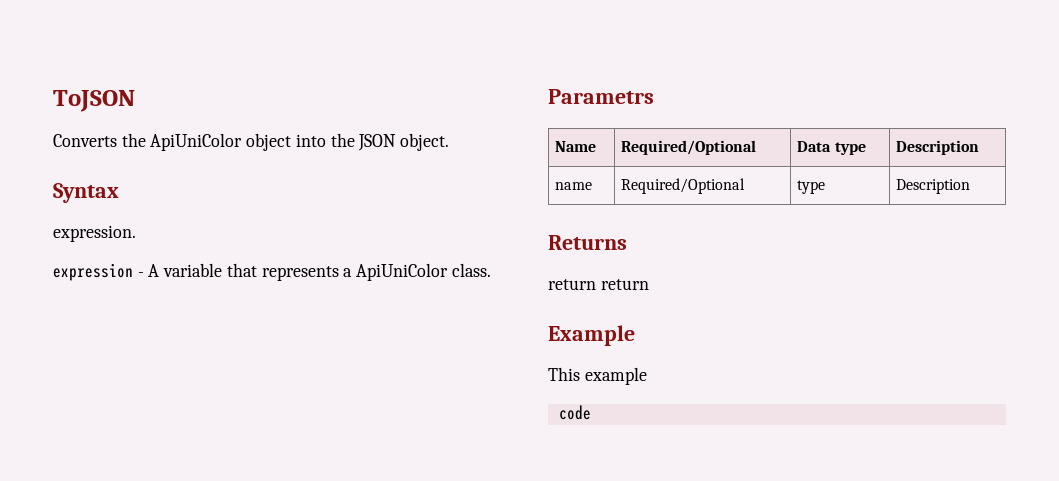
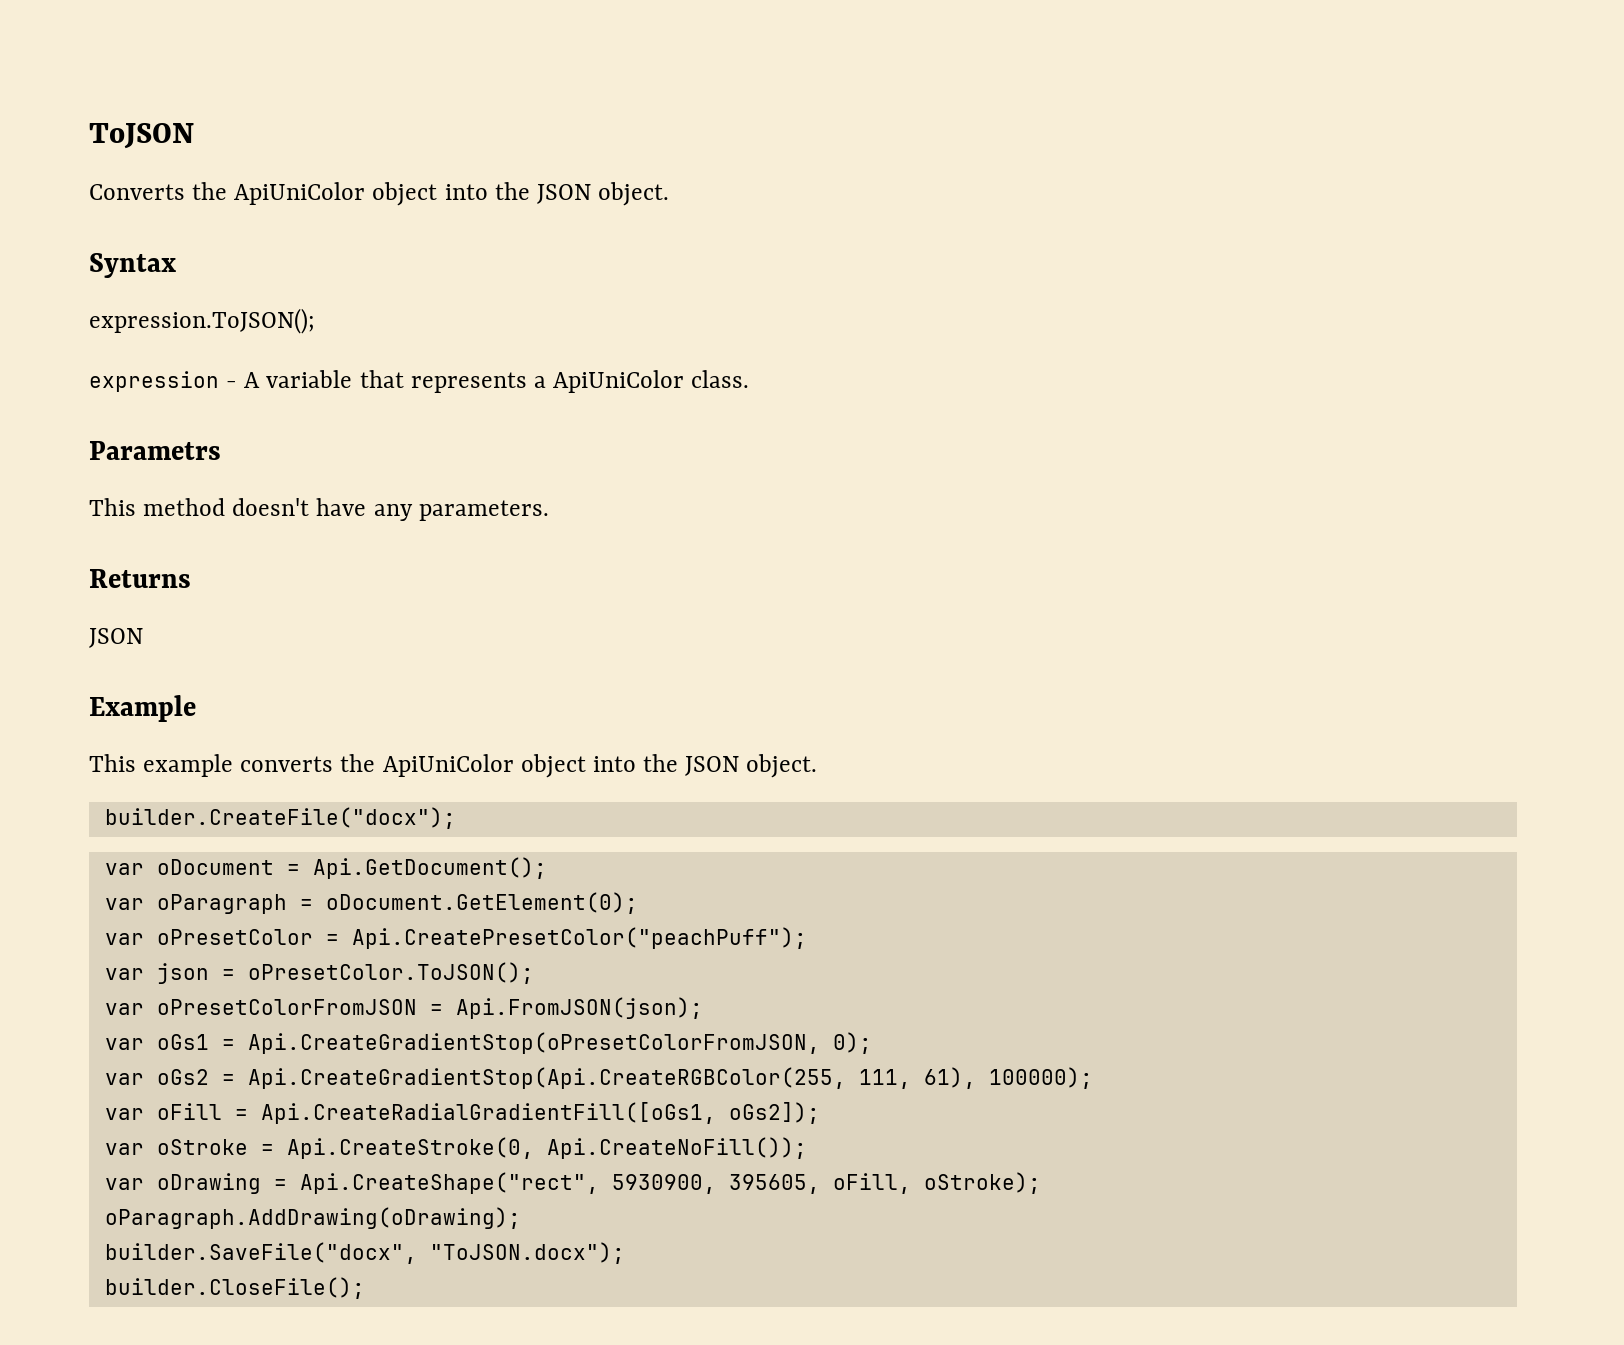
- expression.
+ expression.ToJSON();
- Name | Required/Optional | Data type | Description
- name | Required/Optional | type | Description
+ This method doesn't have any parameters.
  Returns
- return return
+ JSON
- This example
- code
+ This example converts the ApiUniColor object into the JSON object.
+ builder.CreateFile("docx");
+ var oDocument = Api.GetDocument();
+ var oParagraph = oDocument.GetElement(0);
+ var oPresetColor = Api.CreatePresetColor("peachPuff");
+ var json = oPresetColor.ToJSON();
+ var oPresetColorFromJSON = Api.FromJSON(json);
+ var oGs1 = Api.CreateGradientStop(oPresetColorFromJSON, 0);
+ var oGs2 = Api.CreateGradientStop(Api.CreateRGBColor(255, 111, 61), 100000);
+ var oFill = Api.CreateRadialGradientFill([oGs1, oGs2]);
+ var oStroke = Api.CreateStroke(0, Api.CreateNoFill());
+ var oDrawing = Api.CreateShape("rect", 5930900, 395605, oFill, oStroke);
+ oParagraph.AddDrawing(oDrawing);
+ builder.SaveFile("docx", "ToJSON.docx");
+ builder.CloseFile();

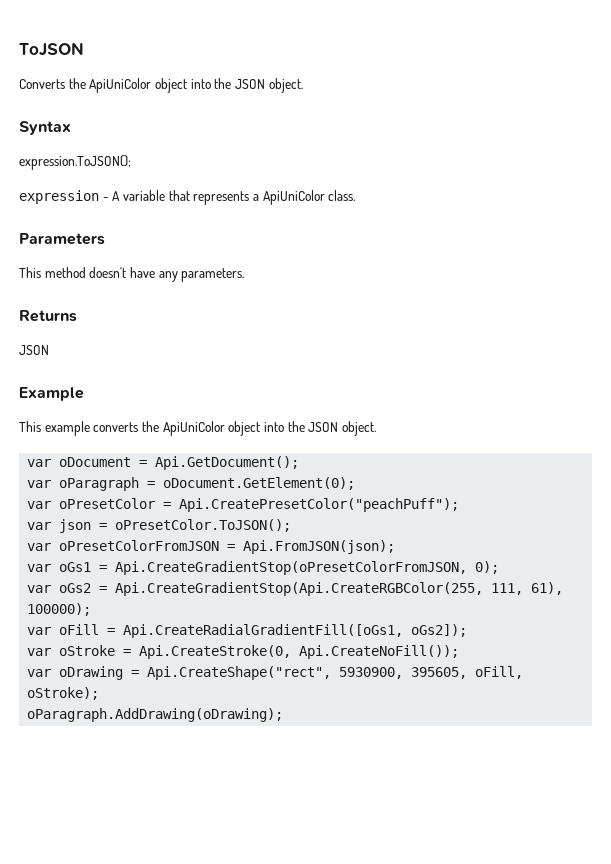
- Parametrs
+ Parameters
- builder.CreateFile("docx");
- builder.SaveFile("docx", "ToJSON.docx");
- builder.CloseFile();

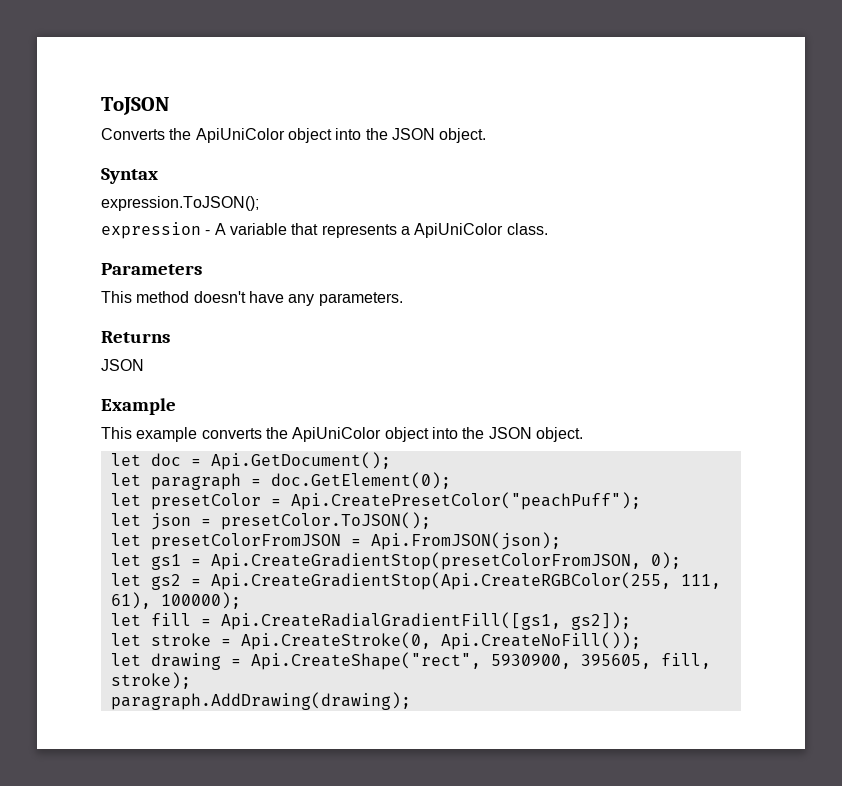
- var oDocument = Api.GetDocument();
+ let doc = Api.GetDocument();
- var oParagraph = oDocument.GetElement(0);
- var oPresetColor = Api.CreatePresetColor("peachPuff");
+ let paragraph = doc.GetElement(0);
+ let presetColor = Api.CreatePresetColor("peachPuff");
- var json = oPresetColor.ToJSON();
- var oPresetColorFromJSON = Api.FromJSON(json);
+ let json = presetColor.ToJSON();
+ let presetColorFromJSON = Api.FromJSON(json);
- var oGs1 = Api.CreateGradientStop(oPresetColorFromJSON, 0);
+ let gs1 = Api.CreateGradientStop(presetColorFromJSON, 0);
- var oGs2 = Api.CreateGradientStop(Api.CreateRGBColor(255, 111, 61), 100000);
+ let gs2 = Api.CreateGradientStop(Api.CreateRGBColor(255, 111, 61), 100000);
- var oFill = Api.CreateRadialGradientFill([oGs1, oGs2]);
- var oStroke = Api.CreateStroke(0, Api.CreateNoFill());
+ let fill = Api.CreateRadialGradientFill([gs1, gs2]);
+ let stroke = Api.CreateStroke(0, Api.CreateNoFill());
- var oDrawing = Api.CreateShape("rect", 5930900, 395605, oFill, oStroke);
- oParagraph.AddDrawing(oDrawing);
+ let drawing = Api.CreateShape("rect", 5930900, 395605, fill, stroke);
+ paragraph.AddDrawing(drawing);

